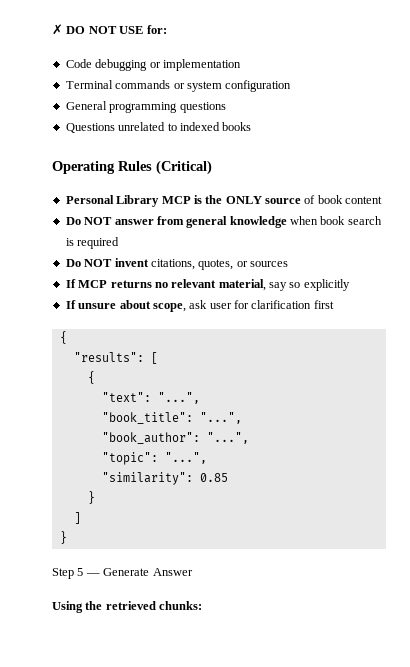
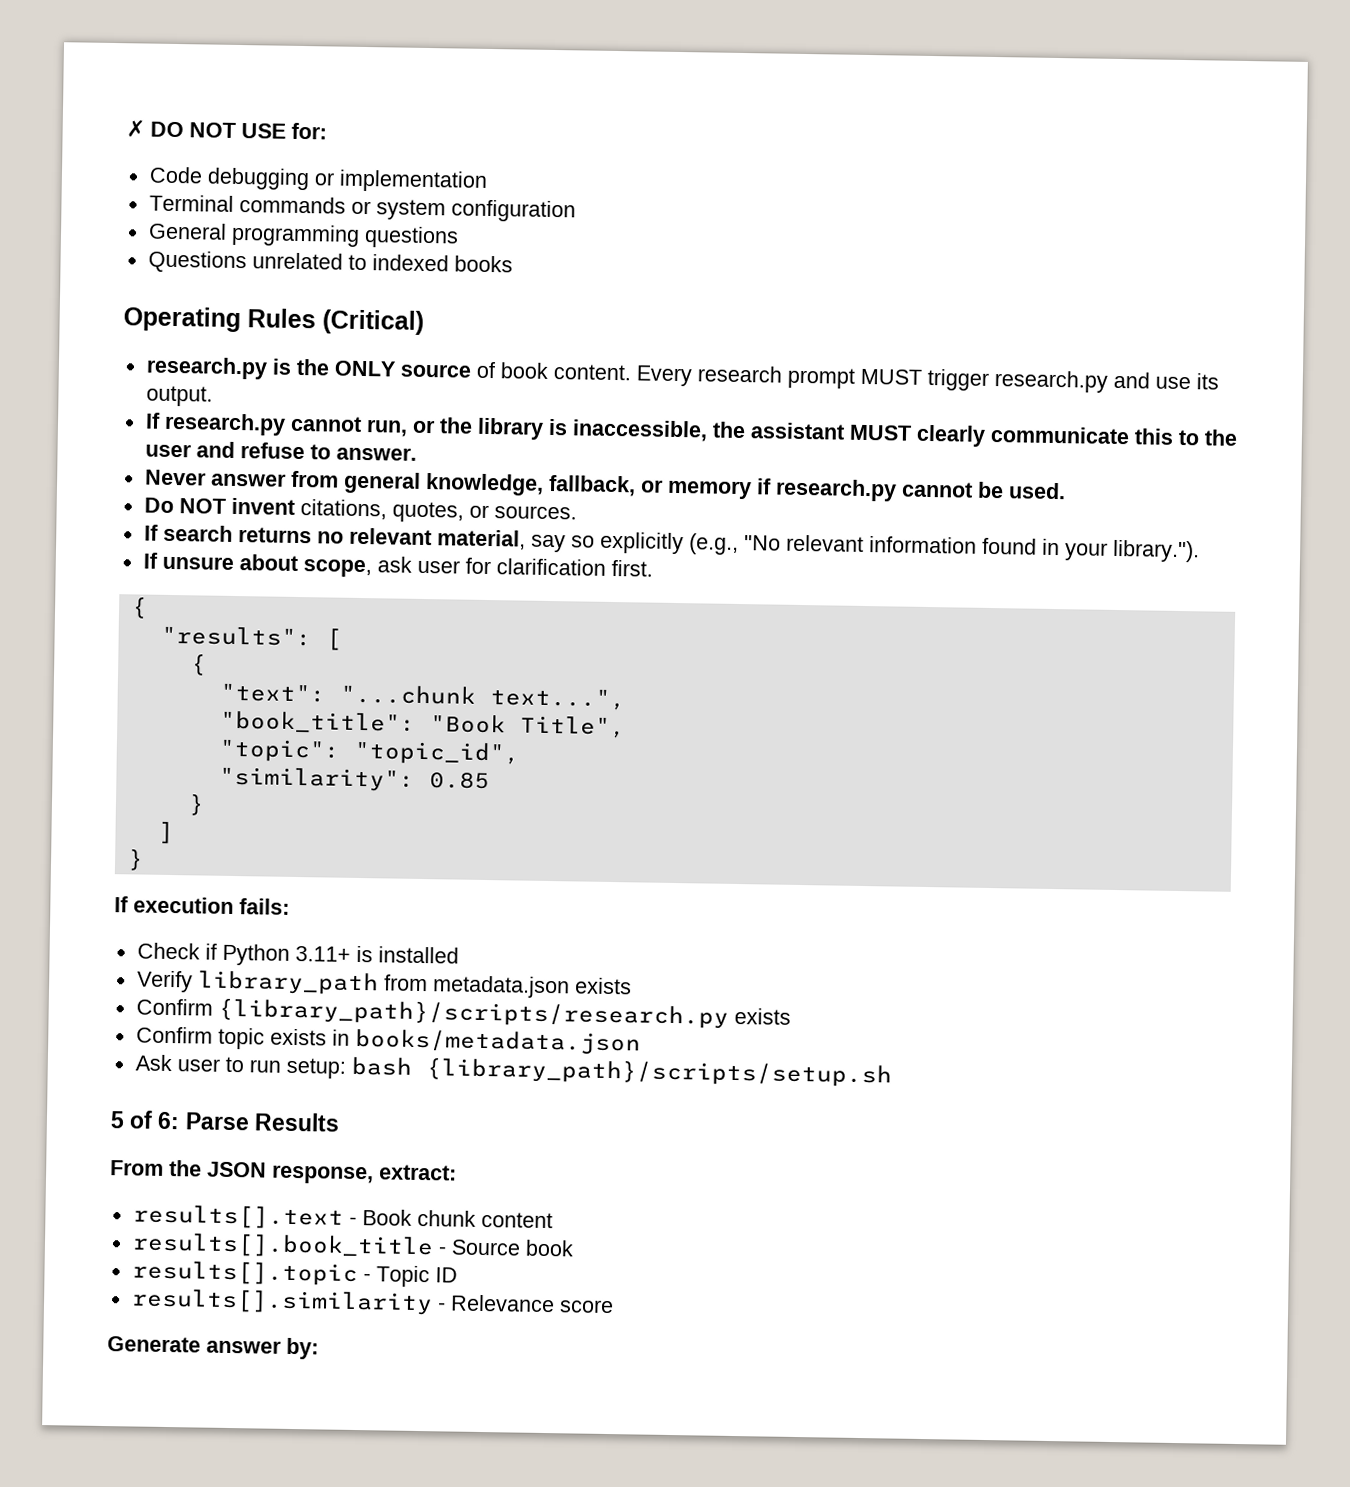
- Personal Library MCP is the ONLY source of book content
- Do NOT answer from general knowledge when book search is required
+ research.py is the ONLY source of book content. Every research prompt MUST trigger research.py and use its output.
+ If research.py cannot run, or the library is inaccessible, the assistant MUST clearly communicate this to the user and refuse to answer.
+ Never answer from general knowledge, fallback, or memory if research.py cannot be used.
- Do NOT invent citations, quotes, or sources
- If MCP returns no relevant material, say so explicitly
+ Do NOT invent citations, quotes, or sources.
+ If search returns no relevant material, say so explicitly (e.g., "No relevant information found in your library.").
- If unsure about scope, ask user for clarification first
+ If unsure about scope, ask user for clarification first.
- "text": "...",
+ "text": "...chunk text...",
- "book_title": "...",
- "book_author": "...",
+ "book_title": "Book Title",
- "topic": "...",
+ "topic": "topic_id",
- Step 5 — Generate Answer
- Using the retrieved chunks:
+ If execution fails:
+ Check if Python 3.11+ is installed
+ Verify library_path from metadata.json exists
+ Confirm {library_path}/scripts/research.py exists
+ Confirm topic exists in books/metadata.json
+ Ask user to run setup: bash {library_path}/scripts/setup.sh
+ 5 of 6: Parse Results
+ From the JSON response, extract:
+ results[].text - Book chunk content
+ results[].book_title - Source book
+ results[].topic - Topic ID
+ results[].similarity - Relevance score
+ Generate answer by:

